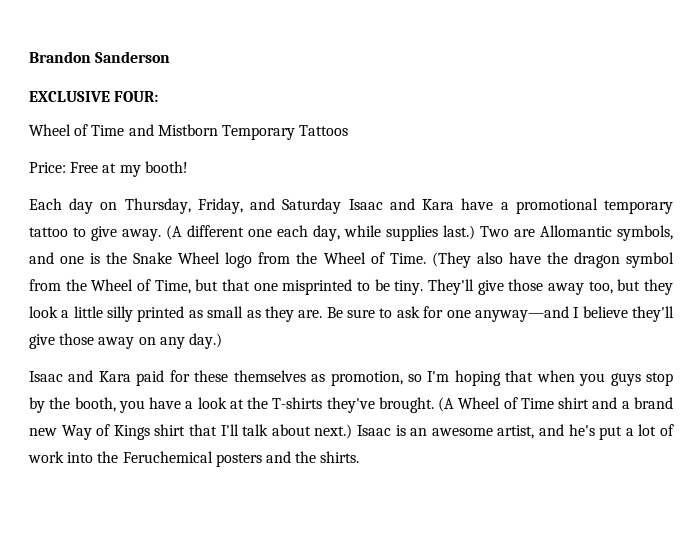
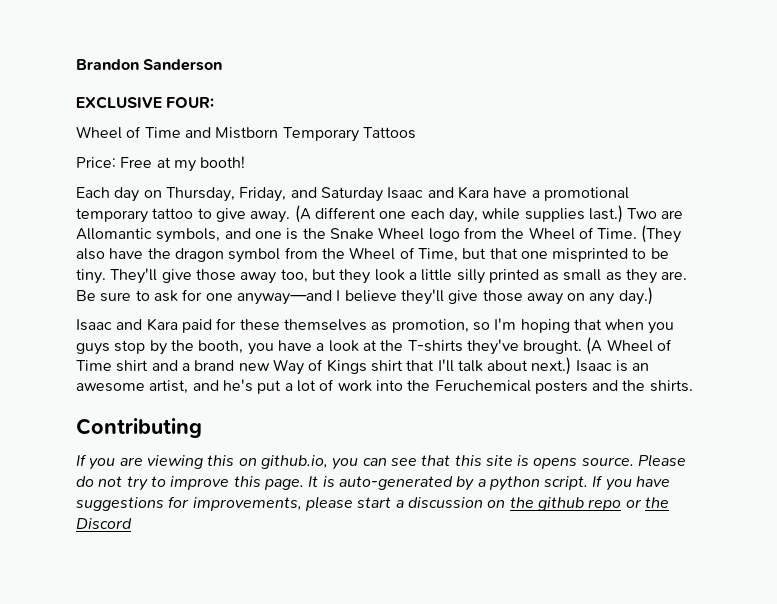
+ Contributing
+ If you are viewing this on github.io, you can see that this site is opens source. Please do not try to improve this page. It is auto-generated by a python script. If you have suggestions for improvements, please start a discussion on the github repo or the Discord

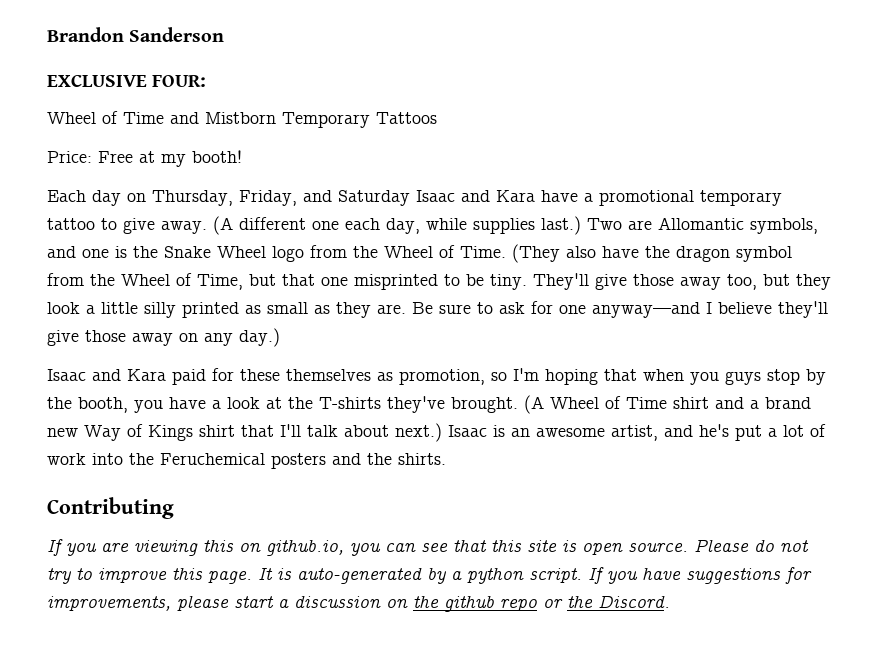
- If you are viewing this on github.io, you can see that this site is opens source.
+ If you are viewing this on github.io, you can see that this site is open source.
- If you have suggestions for improvements, please start a discussion on the github repo or the Discord
+ If you have suggestions for improvements, please start a discussion on the github repo or the Discord.

